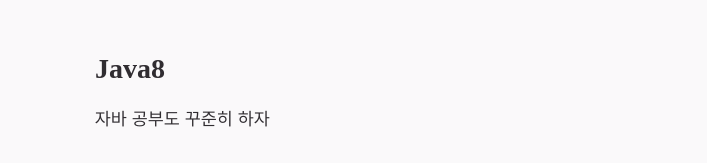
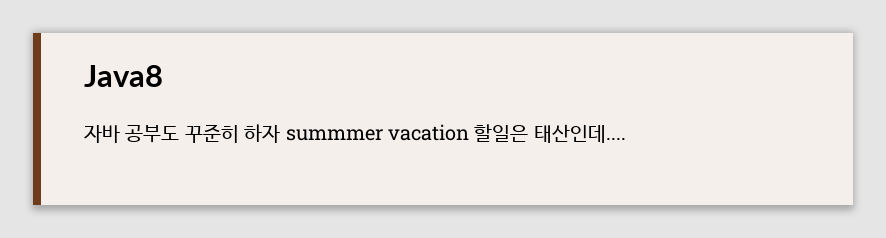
- 자바 공부도 꾸준히 하자
+ 자바 공부도 꾸준히 하자 summmer vacation 할일은 태산인데....

